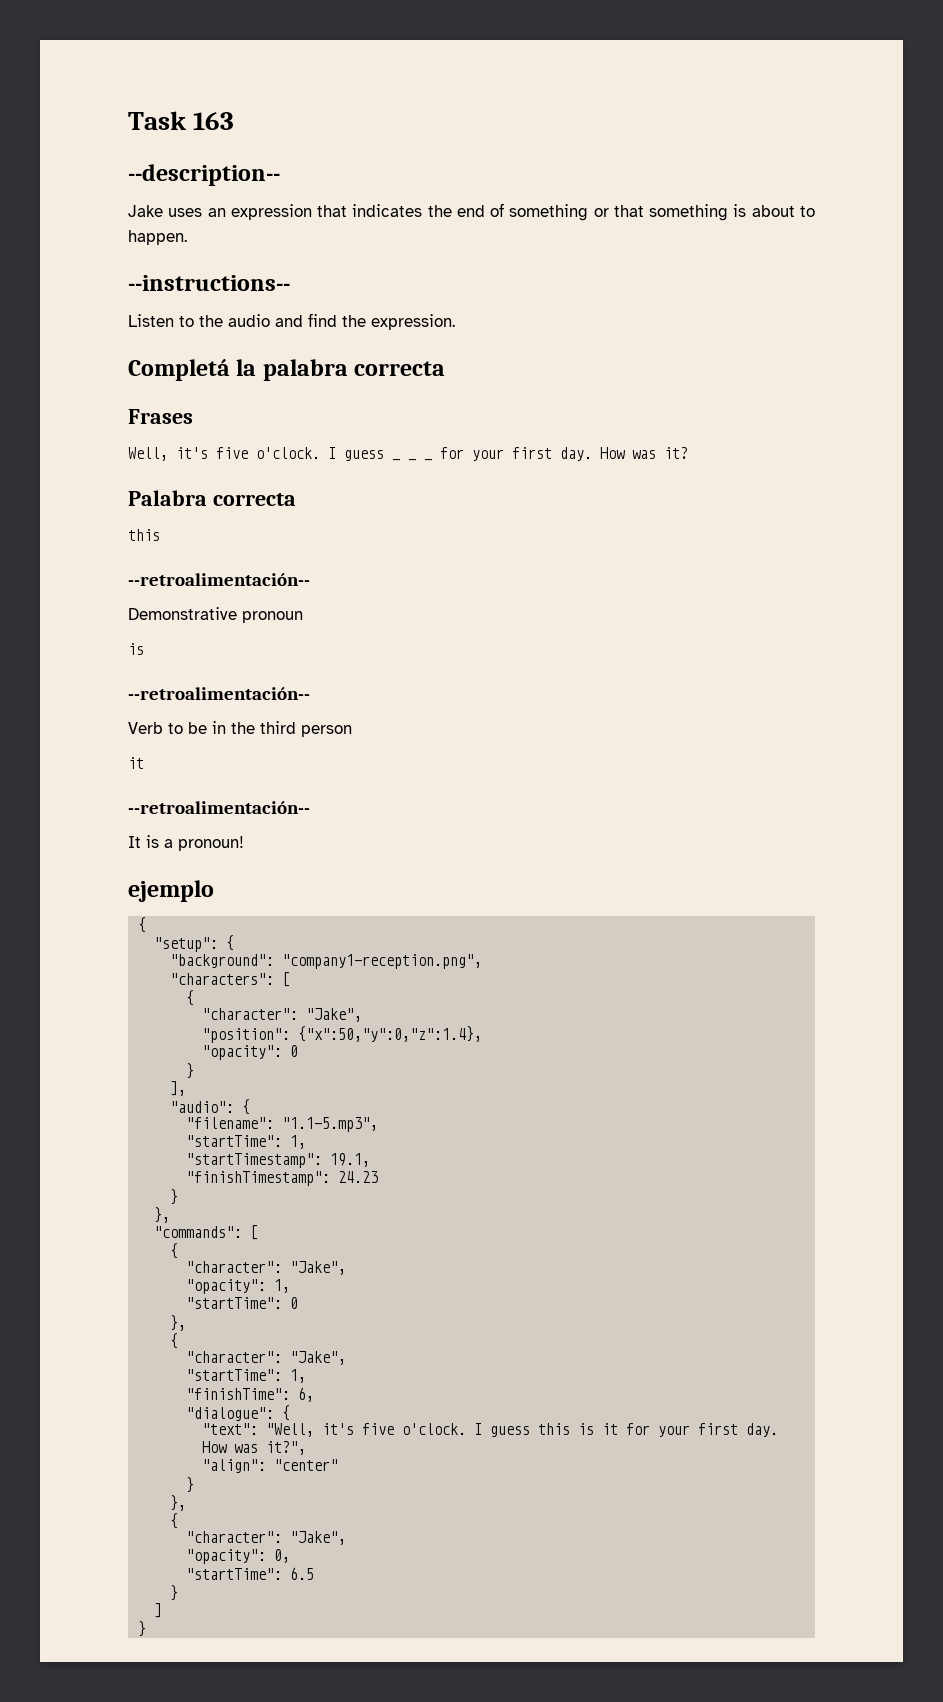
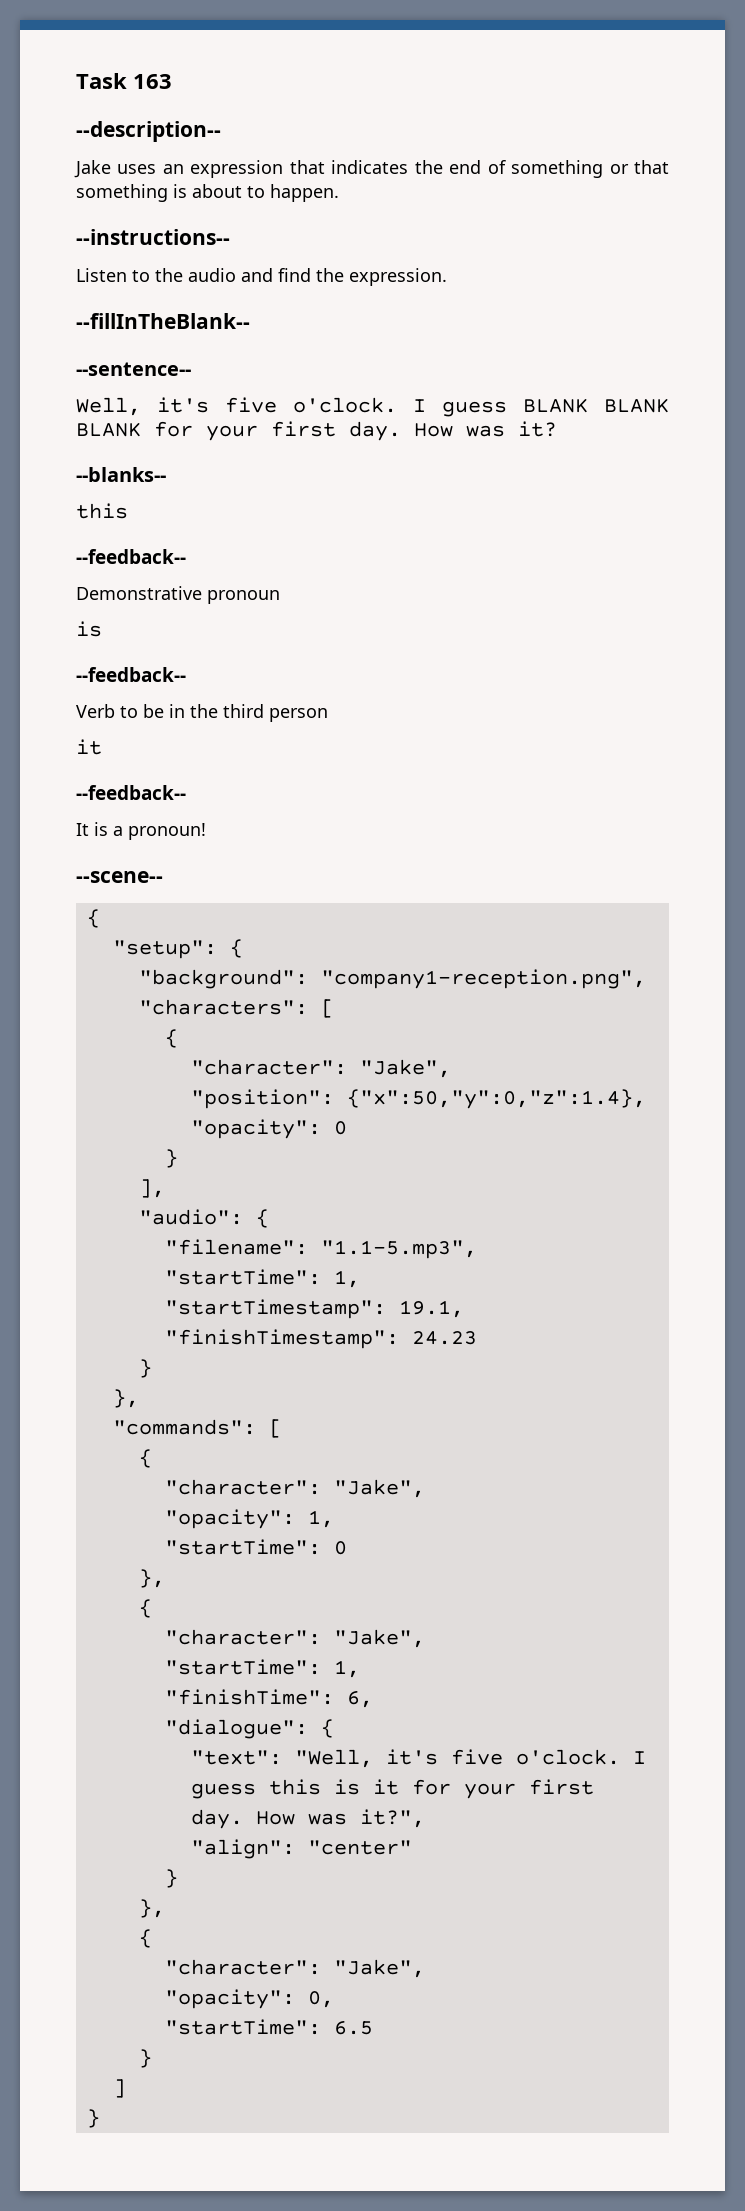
- Completá la palabra correcta
- Frases
+ --fillInTheBlank--
+ --sentence--
- I guess _ _ _ for your first day.
+ I guess BLANK BLANK BLANK for your first day.
- Palabra correcta
+ --blanks--
  this
- --retroalimentación--
+ --feedback--
  Demonstrative pronoun
  is
- --retroalimentación--
+ --feedback--
  Verb to be in the third person
  it
- --retroalimentación--
+ --feedback--
- ejemplo
+ --scene--

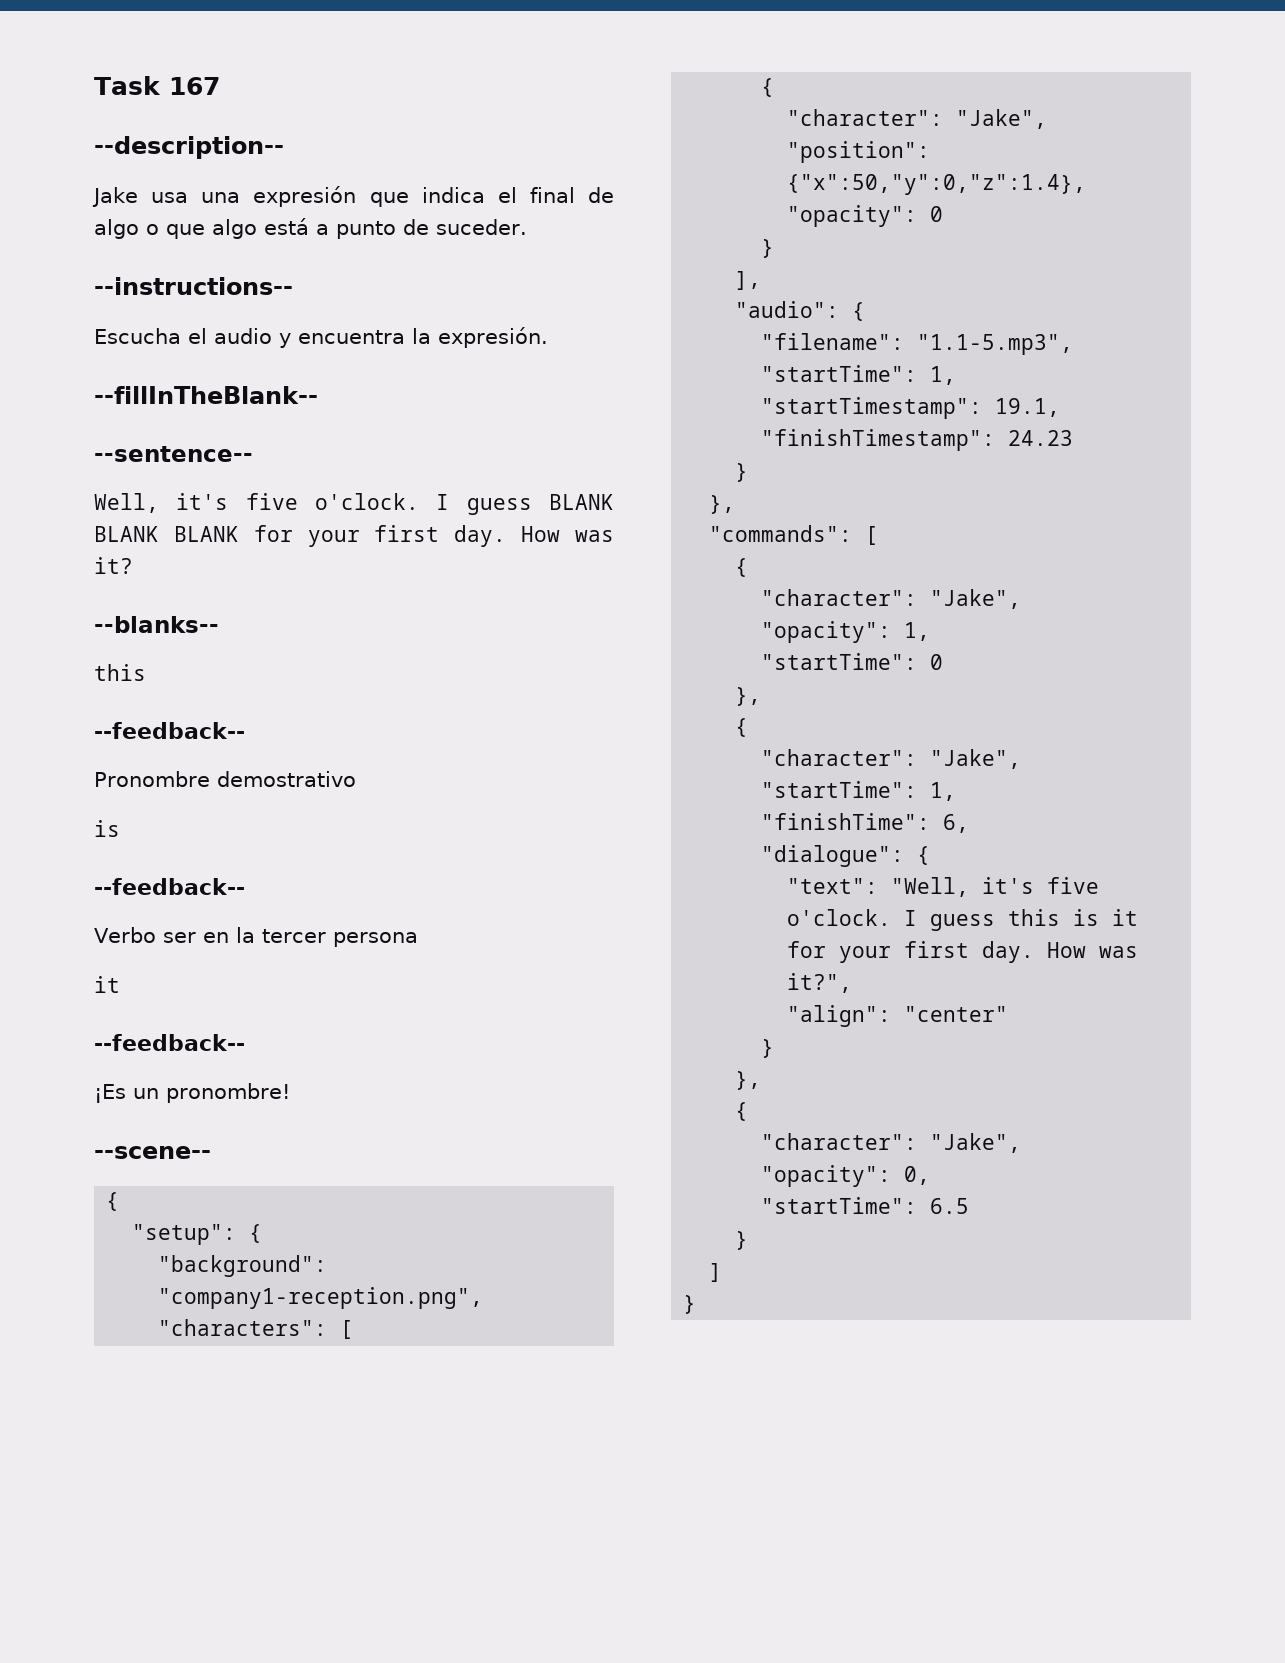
- Task 163
+ Task 167
- Jake uses an expression that indicates the end of something or that something is about to happen.
+ Jake usa una expresión que indica el final de algo o que algo está a punto de suceder.
  --instructions--
- Listen to the audio and find the expression.
+ Escucha el audio y encuentra la expresión.
- Demonstrative pronoun
+ Pronombre demostrativo
- Verb to be in the third person
+ Verbo ser en la tercer persona
  it
  --feedback--
- It is a pronoun!
+ ¡Es un pronombre!

